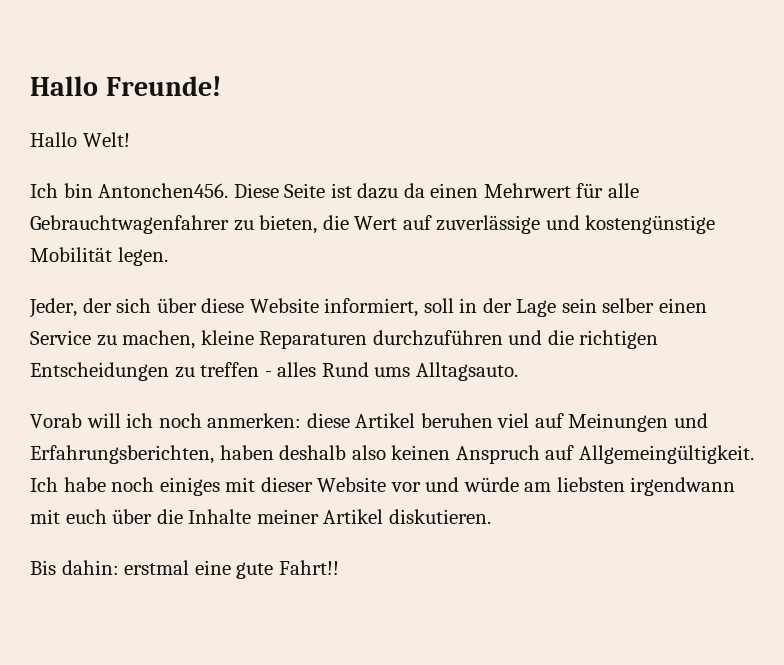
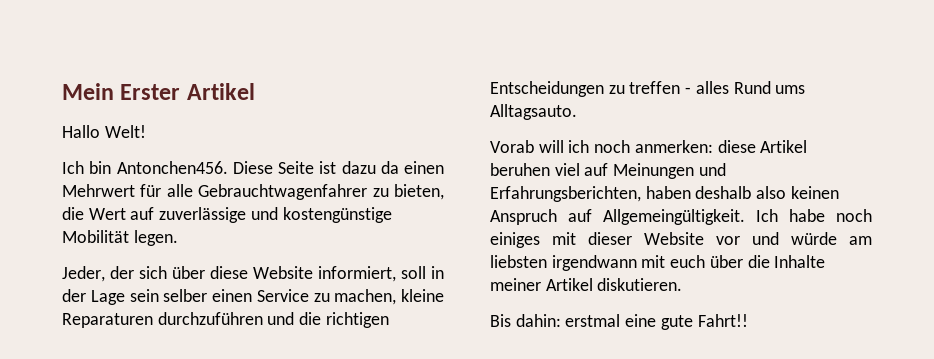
- Hallo Freunde!
+ Mein Erster Artikel

